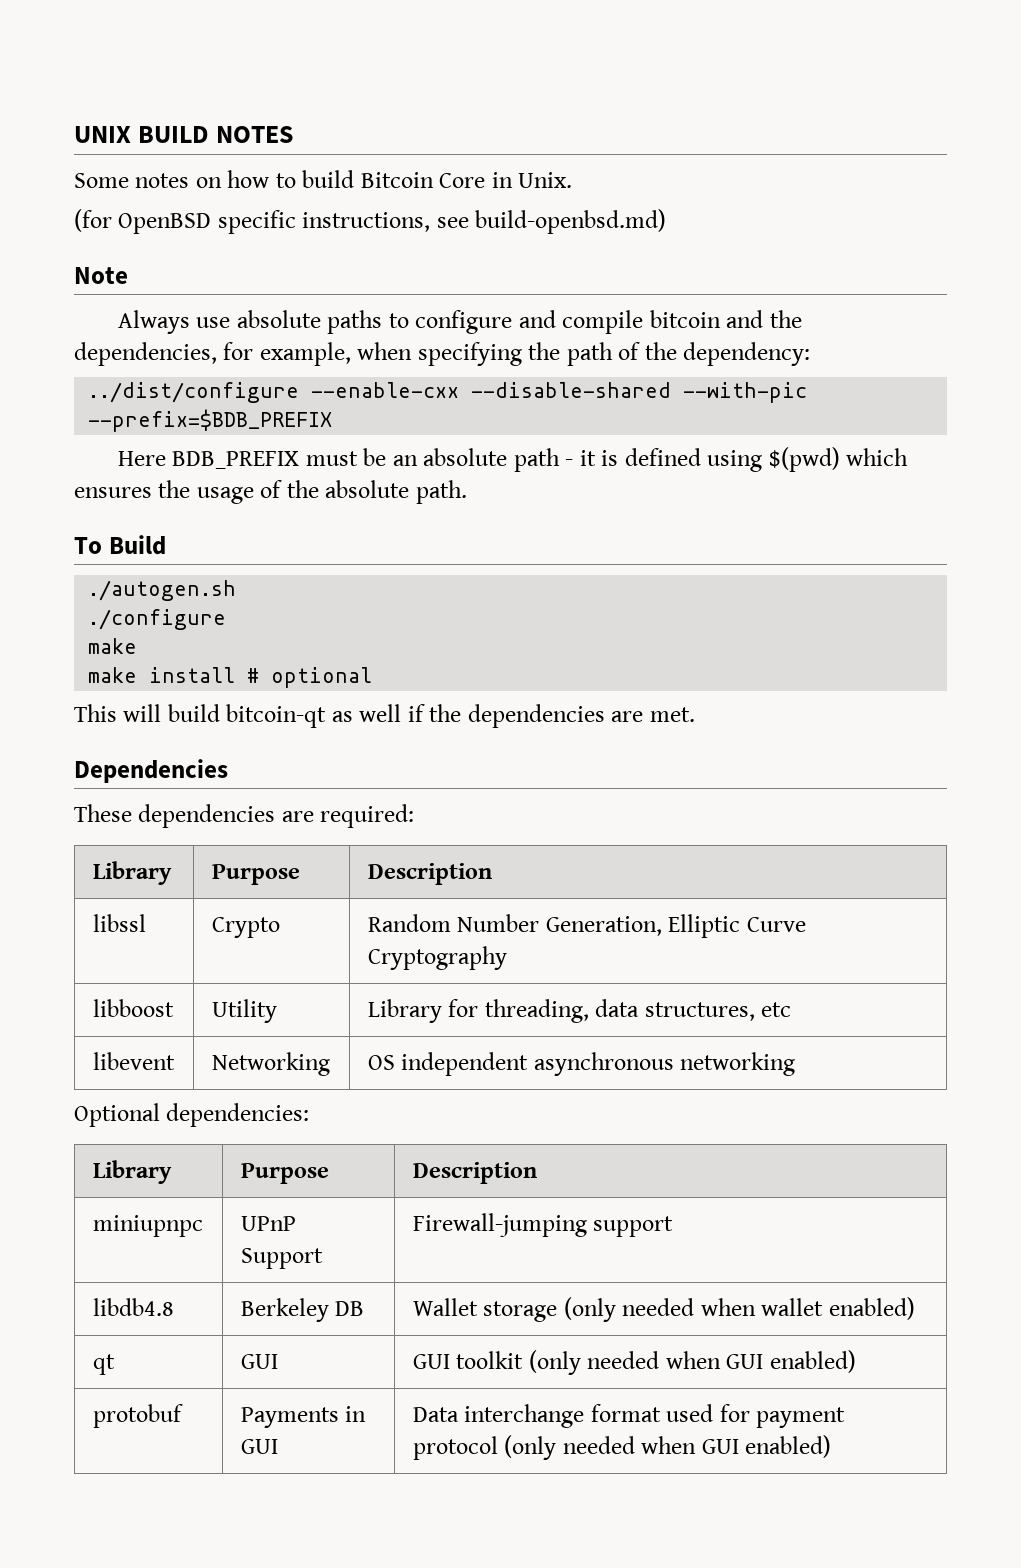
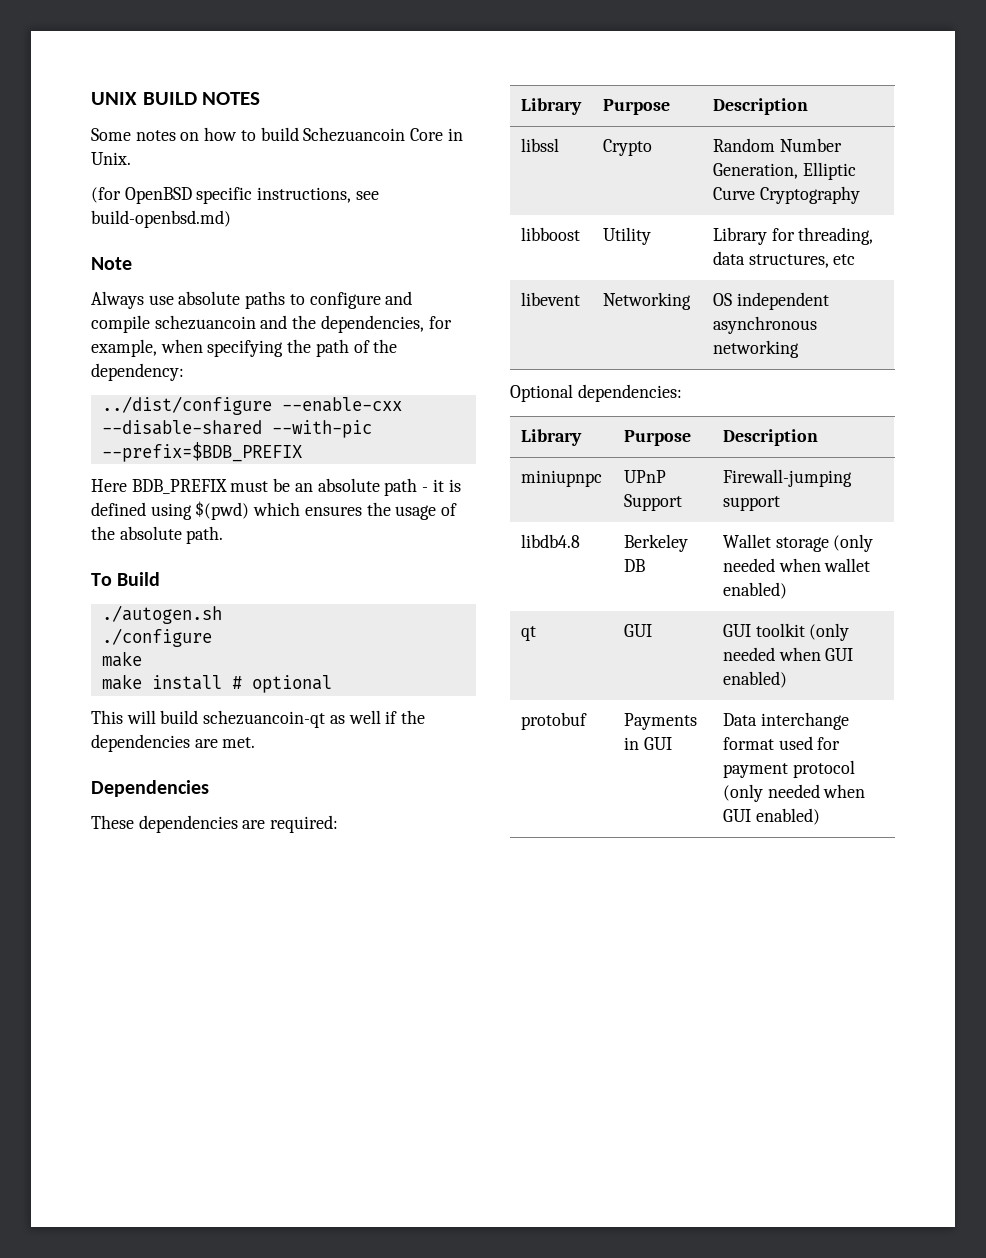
- Some notes on how to build Bitcoin Core in Unix.
+ Some notes on how to build Schezuancoin Core in Unix.
- Always use absolute paths to configure and compile bitcoin and the dependencies, for example, when specifying the path of the dependency:
+ Always use absolute paths to configure and compile schezuancoin and the dependencies, for example, when specifying the path of the dependency:
- This will build bitcoin-qt as well if the dependencies are met.
+ This will build schezuancoin-qt as well if the dependencies are met.

